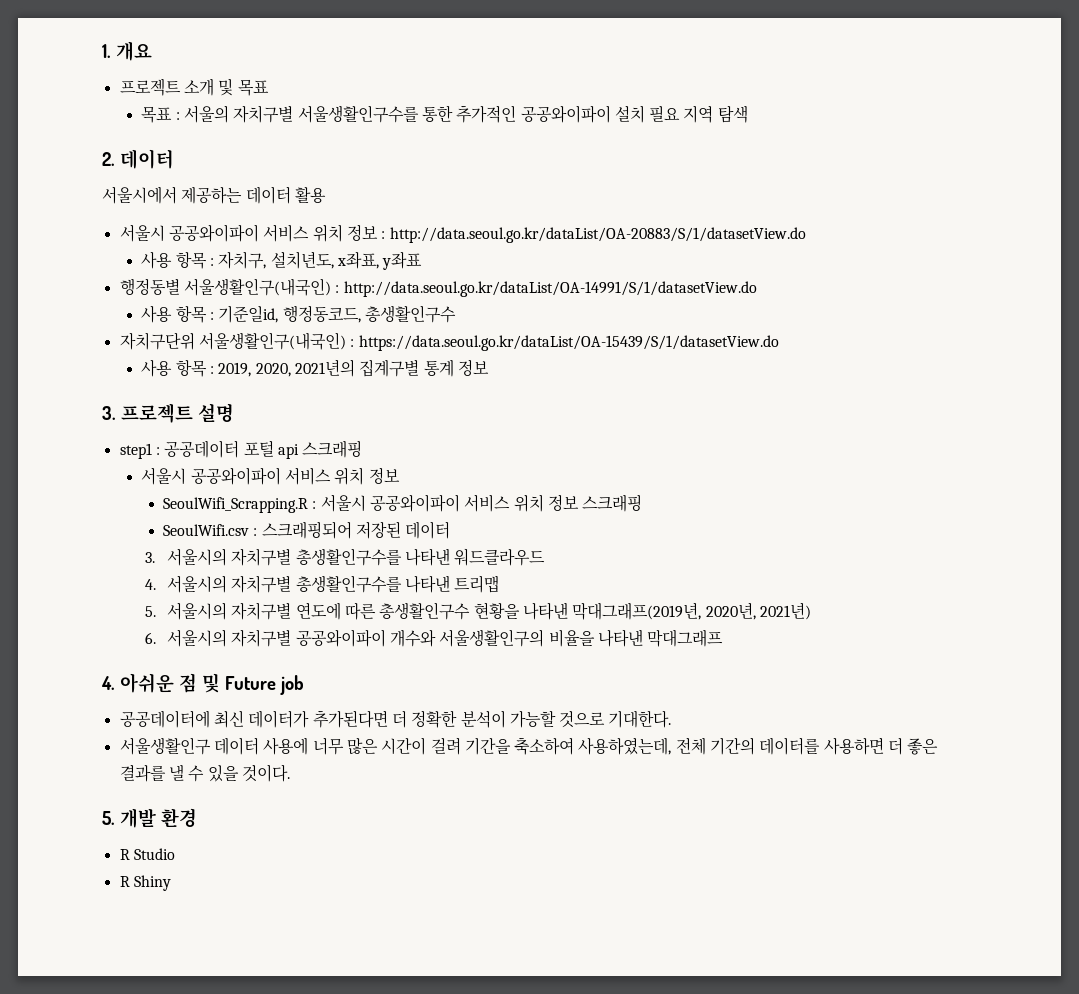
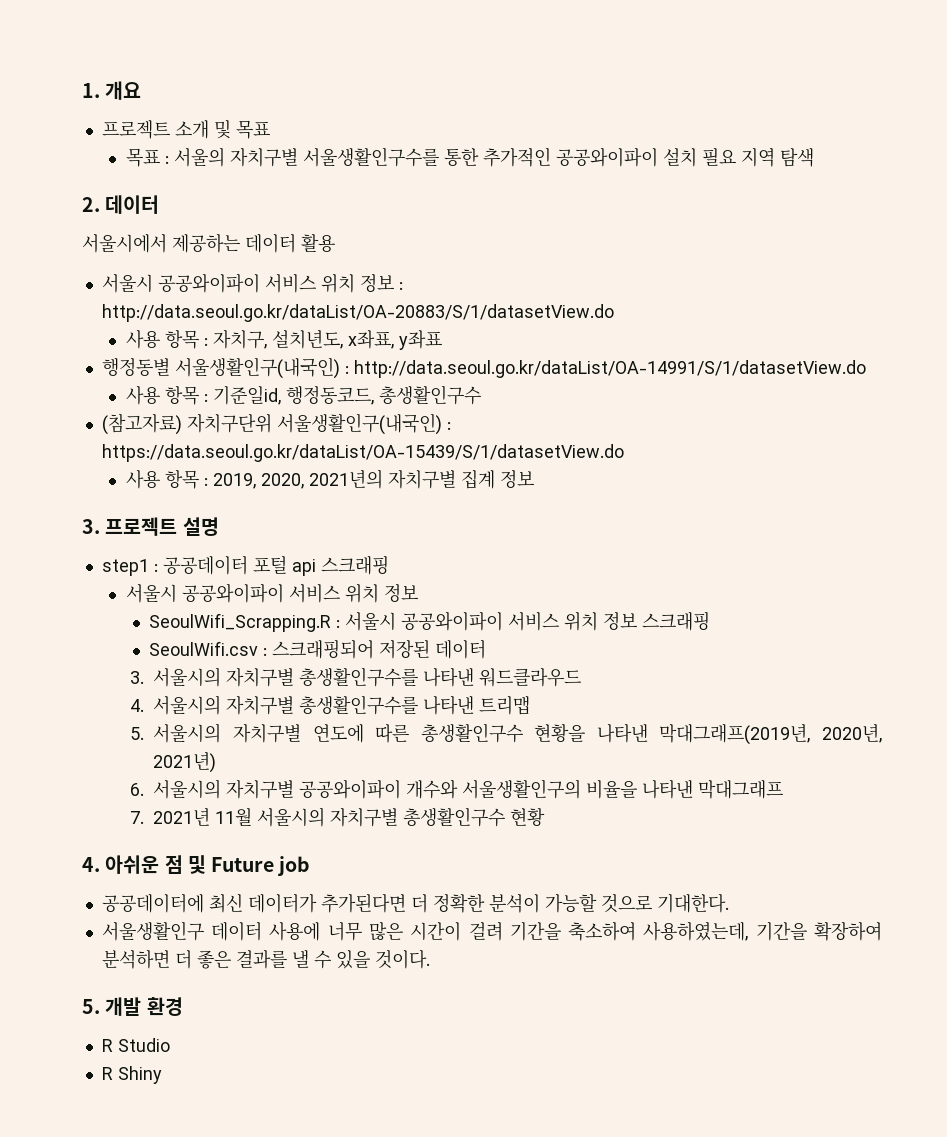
- 자치구단위 서울생활인구(내국인) : https://data.seoul.go.kr/dataList/OA-15439/S/1/datasetView.do
+ (참고자료) 자치구단위 서울생활인구(내국인) : https://data.seoul.go.kr/dataList/OA-15439/S/1/datasetView.do
- 사용 항목 : 2019, 2020, 2021년의 집계구별 통계 정보
+ 사용 항목 : 2019, 2020, 2021년의 자치구별 집계 정보
+ 7. 2021년 11월 서울시의 자치구별 총생활인구수 현황
- 서울생활인구 데이터 사용에 너무 많은 시간이 걸려 기간을 축소하여 사용하였는데, 전체 기간의 데이터를 사용하면 더 좋은 결과를 낼 수 있을 것이다.
+ 서울생활인구 데이터 사용에 너무 많은 시간이 걸려 기간을 축소하여 사용하였는데, 기간을 확장하여 분석하면 더 좋은 결과를 낼 수 있을 것이다.

